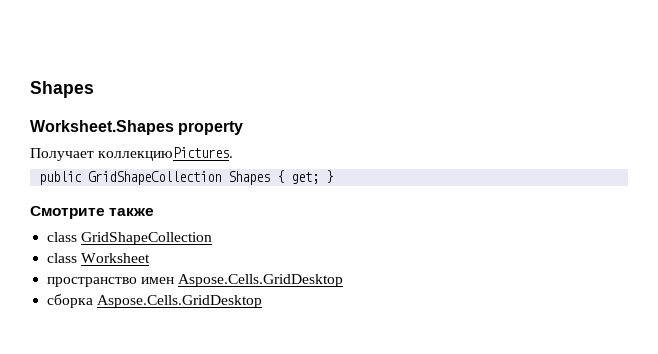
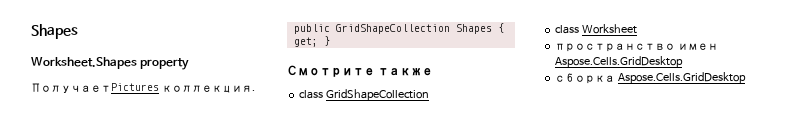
- Получает коллекциюPictures.
+ ПолучаетPictures коллекция.

